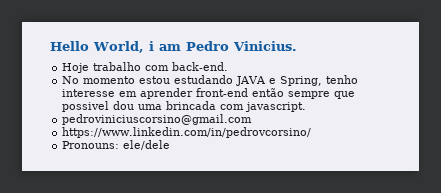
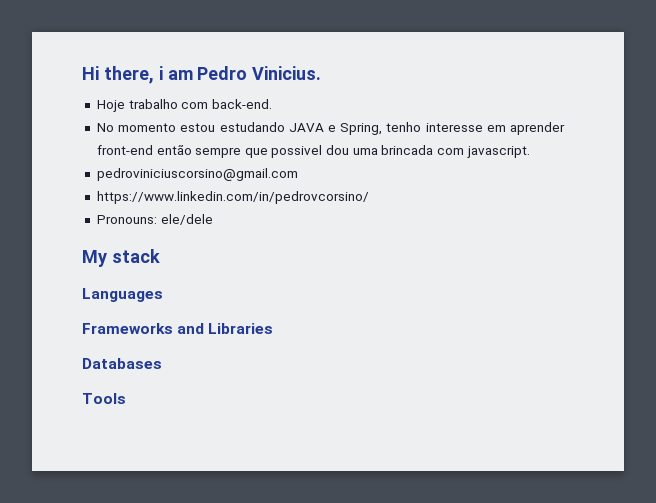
- Hello World, i am Pedro Vinicius.
+ Hi there, i am Pedro Vinicius.
+ My stack
+ Languages
+ Frameworks and Libraries
+ Databases
+ Tools

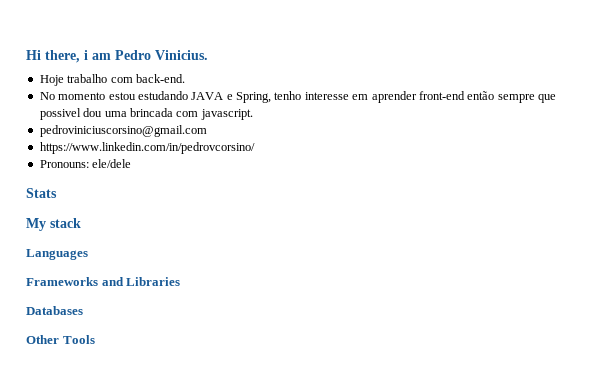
+ Stats
- Tools
+ Other Tools

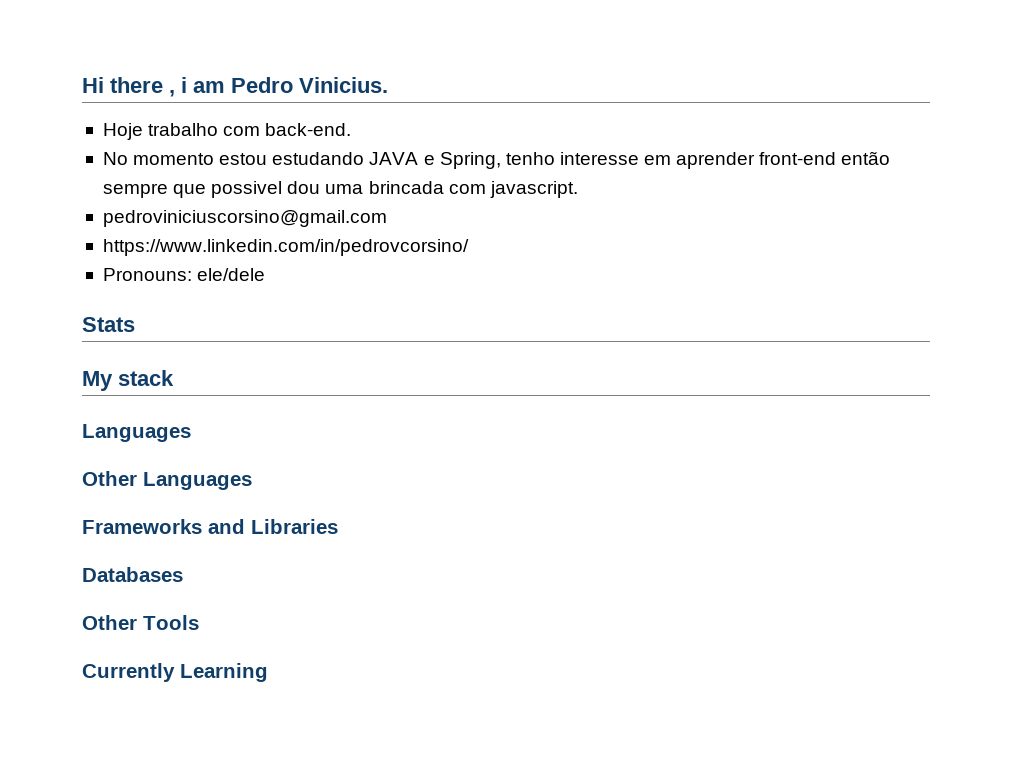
- Hi there, i am Pedro Vinicius.
+ Hi there , i am Pedro Vinicius.
+ Other Languages
+ Currently Learning

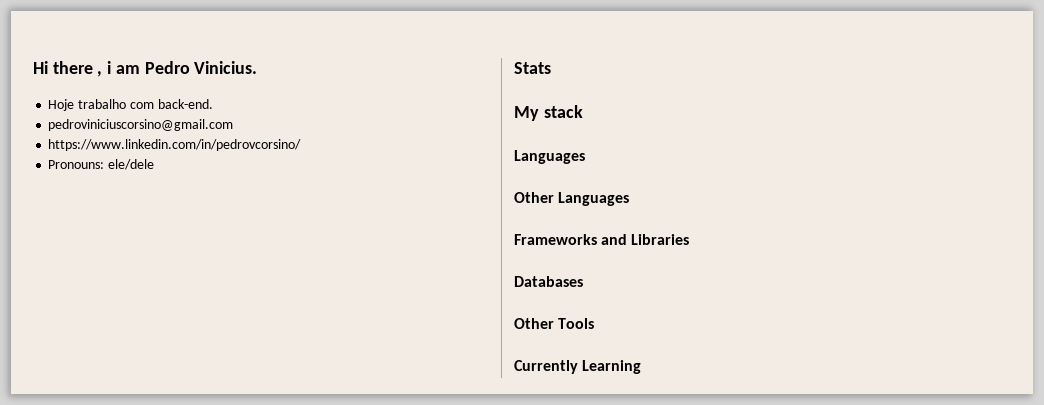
- No momento estou estudando JAVA e Spring, tenho interesse em aprender front-end então sempre que possivel dou uma brincada com javascript.

